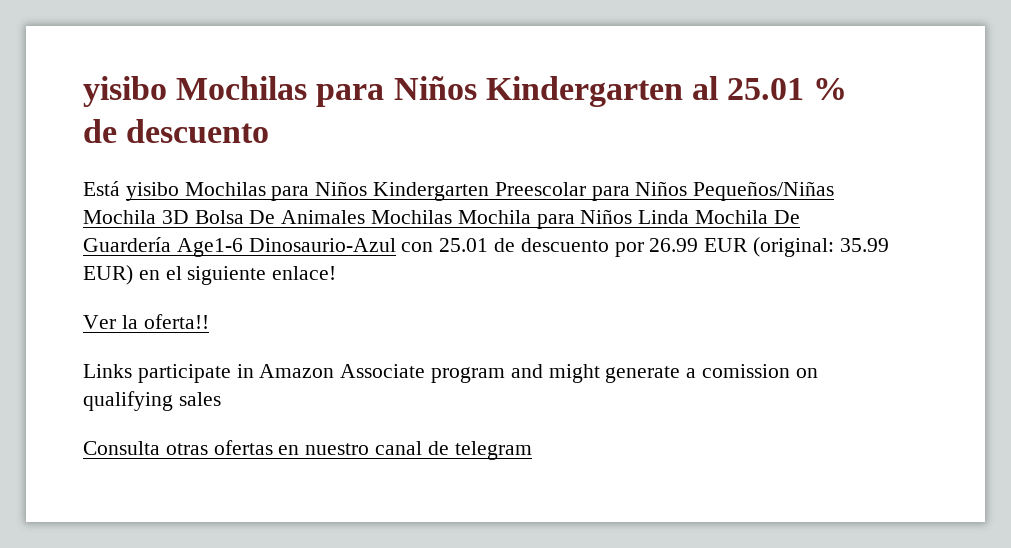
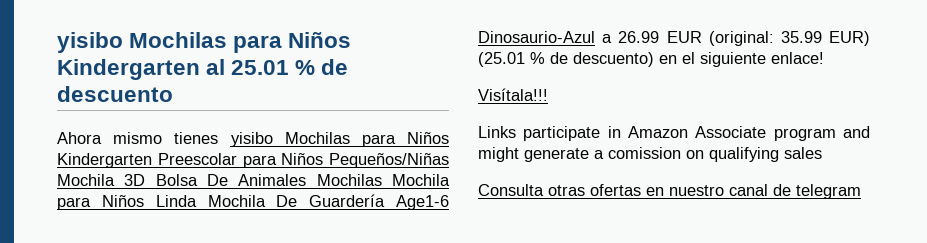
- Está yisibo Mochilas para Niños Kindergarten Preescolar para Niños Pequeños/Niñas Mochila 3D Bolsa De Animales Mochilas Mochila para Niños Linda Mochila De Guardería Age1-6 Dinosaurio-Azul con 25.01 de descuento por 26.99 EUR (original: 35.99 EUR) en el siguiente enlace!
+ Ahora mismo tienes yisibo Mochilas para Niños Kindergarten Preescolar para Niños Pequeños/Niñas Mochila 3D Bolsa De Animales Mochilas Mochila para Niños Linda Mochila De Guardería Age1-6 Dinosaurio-Azul a 26.99 EUR (original: 35.99 EUR) (25.01 % de descuento) en el siguiente enlace!
- Ver la oferta!!
+ Visítala!!!

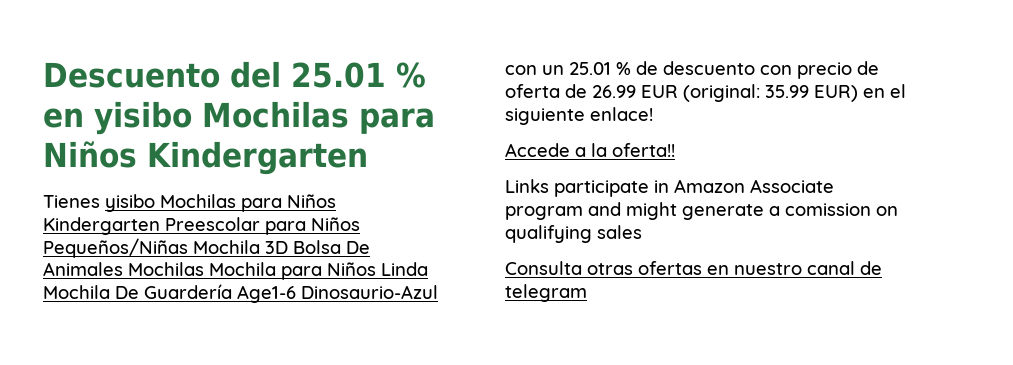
- yisibo Mochilas para Niños Kindergarten al 25.01 % de descuento
- Ahora mismo tienes yisibo Mochilas para Niños Kindergarten Preescolar para Niños Pequeños/Niñas Mochila 3D Bolsa De Animales Mochilas Mochila para Niños Linda Mochila De Guardería Age1-6 Dinosaurio-Azul a 26.99 EUR (original: 35.99 EUR) (25.01 % de descuento) en el siguiente enlace!
+ Descuento del 25.01 % en yisibo Mochilas para Niños Kindergarten
+ Tienes yisibo Mochilas para Niños Kindergarten Preescolar para Niños Pequeños/Niñas Mochila 3D Bolsa De Animales Mochilas Mochila para Niños Linda Mochila De Guardería Age1-6 Dinosaurio-Azul con un 25.01 % de descuento con precio de oferta de 26.99 EUR (original: 35.99 EUR) en el siguiente enlace!
- Visítala!!!
+ Accede a la oferta!!

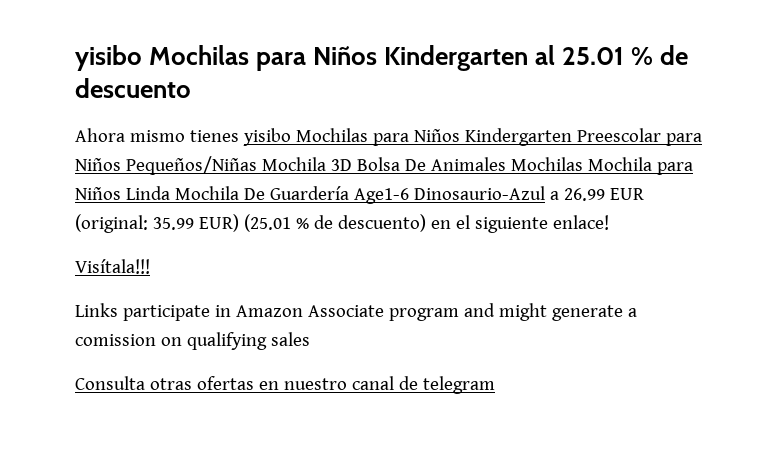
- Descuento del 25.01 % en yisibo Mochilas para Niños Kindergarten
- Tienes yisibo Mochilas para Niños Kindergarten Preescolar para Niños Pequeños/Niñas Mochila 3D Bolsa De Animales Mochilas Mochila para Niños Linda Mochila De Guardería Age1-6 Dinosaurio-Azul con un 25.01 % de descuento con precio de oferta de 26.99 EUR (original: 35.99 EUR) en el siguiente enlace!
+ yisibo Mochilas para Niños Kindergarten al 25.01 % de descuento
+ Ahora mismo tienes yisibo Mochilas para Niños Kindergarten Preescolar para Niños Pequeños/Niñas Mochila 3D Bolsa De Animales Mochilas Mochila para Niños Linda Mochila De Guardería Age1-6 Dinosaurio-Azul a 26.99 EUR (original: 35.99 EUR) (25.01 % de descuento) en el siguiente enlace!
- Accede a la oferta!!
+ Visítala!!!

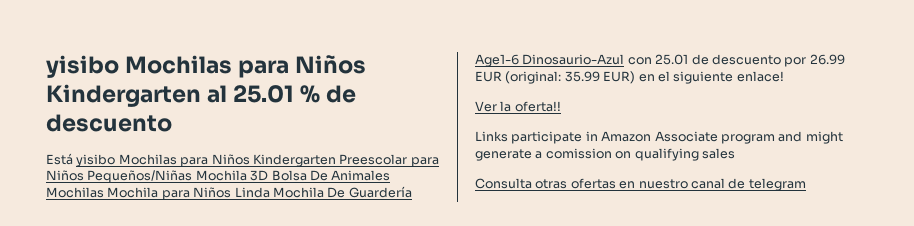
- Ahora mismo tienes yisibo Mochilas para Niños Kindergarten Preescolar para Niños Pequeños/Niñas Mochila 3D Bolsa De Animales Mochilas Mochila para Niños Linda Mochila De Guardería Age1-6 Dinosaurio-Azul a 26.99 EUR (original: 35.99 EUR) (25.01 % de descuento) en el siguiente enlace!
+ Está yisibo Mochilas para Niños Kindergarten Preescolar para Niños Pequeños/Niñas Mochila 3D Bolsa De Animales Mochilas Mochila para Niños Linda Mochila De Guardería Age1-6 Dinosaurio-Azul con 25.01 de descuento por 26.99 EUR (original: 35.99 EUR) en el siguiente enlace!
- Visítala!!!
+ Ver la oferta!!

